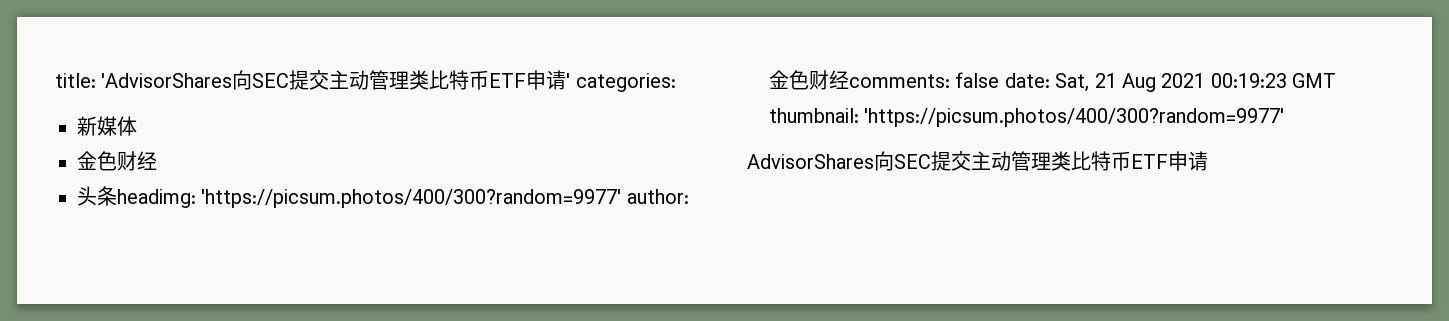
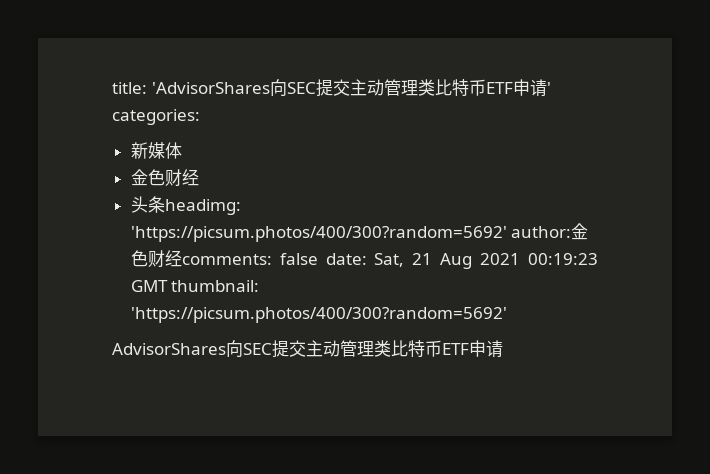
- 头条headimg: 'https://picsum.photos/400/300?random=9977' author:金色财经comments: false date: Sat, 21 Aug 2021 00:19:23 GMT thumbnail: 'https://picsum.photos/400/300?random=9977'
+ 头条headimg: 'https://picsum.photos/400/300?random=5692' author:金色财经comments: false date: Sat, 21 Aug 2021 00:19:23 GMT thumbnail: 'https://picsum.photos/400/300?random=5692'

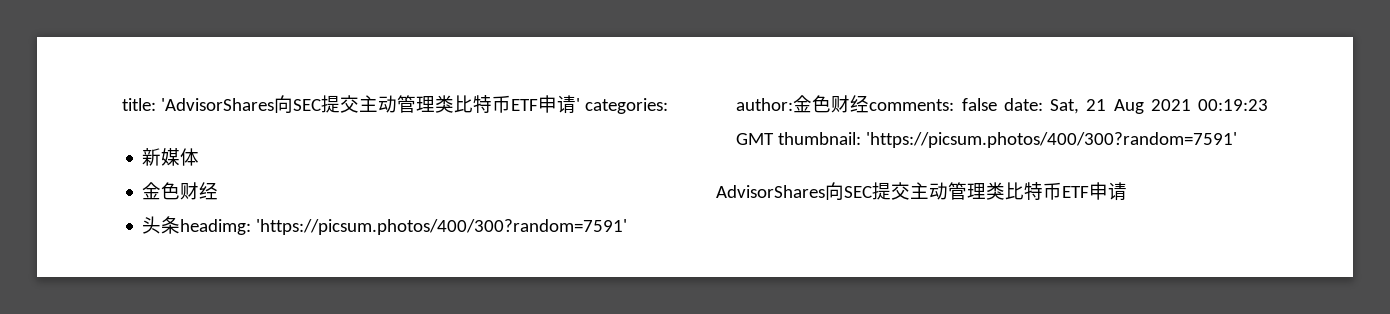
- 头条headimg: 'https://picsum.photos/400/300?random=5692' author:金色财经comments: false date: Sat, 21 Aug 2021 00:19:23 GMT thumbnail: 'https://picsum.photos/400/300?random=5692'
+ 头条headimg: 'https://picsum.photos/400/300?random=7591' author:金色财经comments: false date: Sat, 21 Aug 2021 00:19:23 GMT thumbnail: 'https://picsum.photos/400/300?random=7591'

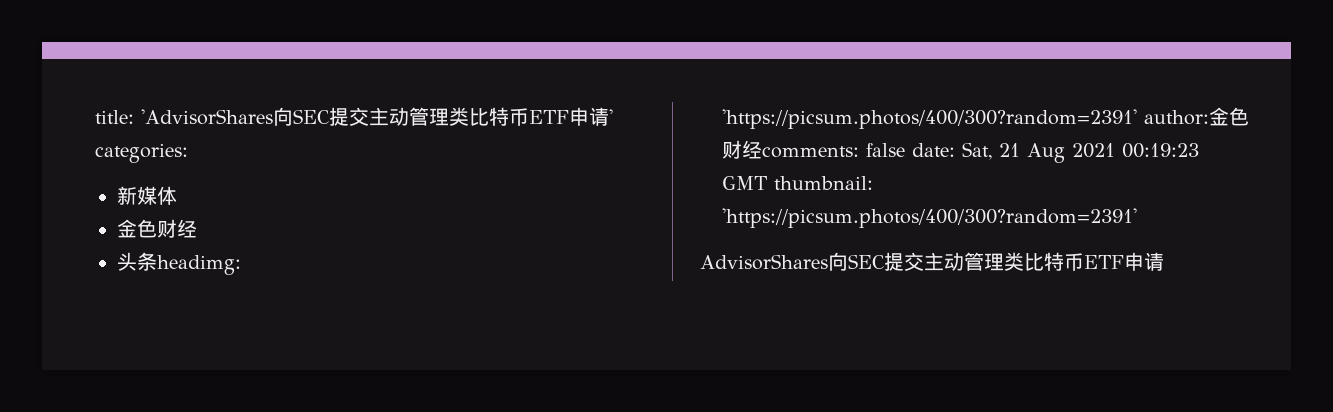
- 头条headimg: 'https://picsum.photos/400/300?random=7591' author:金色财经comments: false date: Sat, 21 Aug 2021 00:19:23 GMT thumbnail: 'https://picsum.photos/400/300?random=7591'
+ 头条headimg: 'https://picsum.photos/400/300?random=2391' author:金色财经comments: false date: Sat, 21 Aug 2021 00:19:23 GMT thumbnail: 'https://picsum.photos/400/300?random=2391'

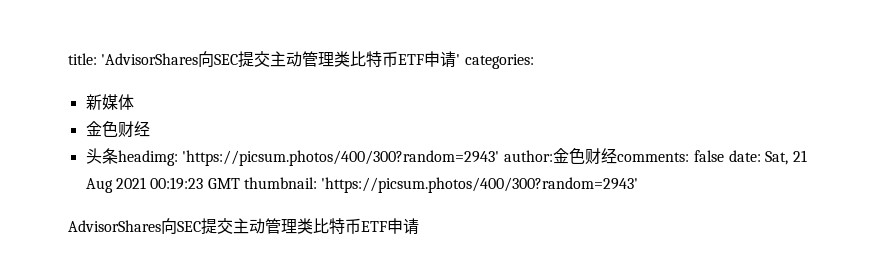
- 头条headimg: 'https://picsum.photos/400/300?random=2391' author:金色财经comments: false date: Sat, 21 Aug 2021 00:19:23 GMT thumbnail: 'https://picsum.photos/400/300?random=2391'
+ 头条headimg: 'https://picsum.photos/400/300?random=2943' author:金色财经comments: false date: Sat, 21 Aug 2021 00:19:23 GMT thumbnail: 'https://picsum.photos/400/300?random=2943'

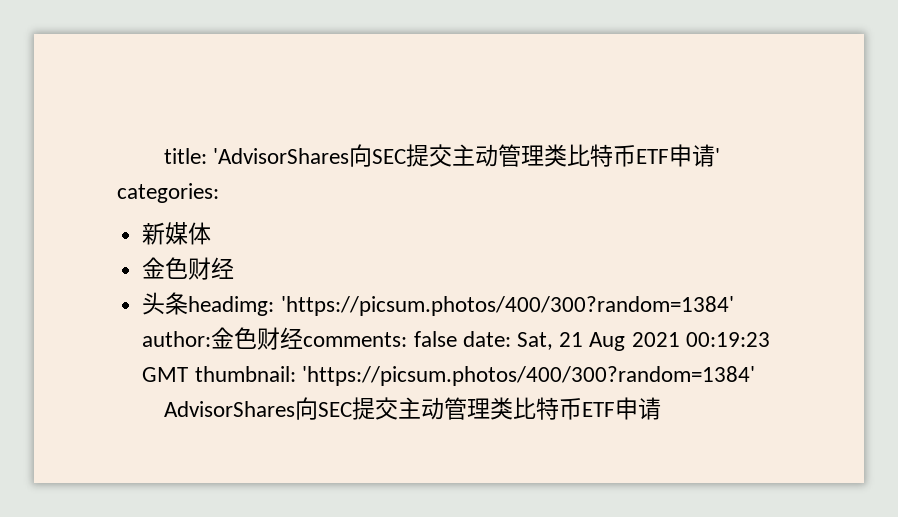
- 头条headimg: 'https://picsum.photos/400/300?random=2943' author:金色财经comments: false date: Sat, 21 Aug 2021 00:19:23 GMT thumbnail: 'https://picsum.photos/400/300?random=2943'
+ 头条headimg: 'https://picsum.photos/400/300?random=1384' author:金色财经comments: false date: Sat, 21 Aug 2021 00:19:23 GMT thumbnail: 'https://picsum.photos/400/300?random=1384'

